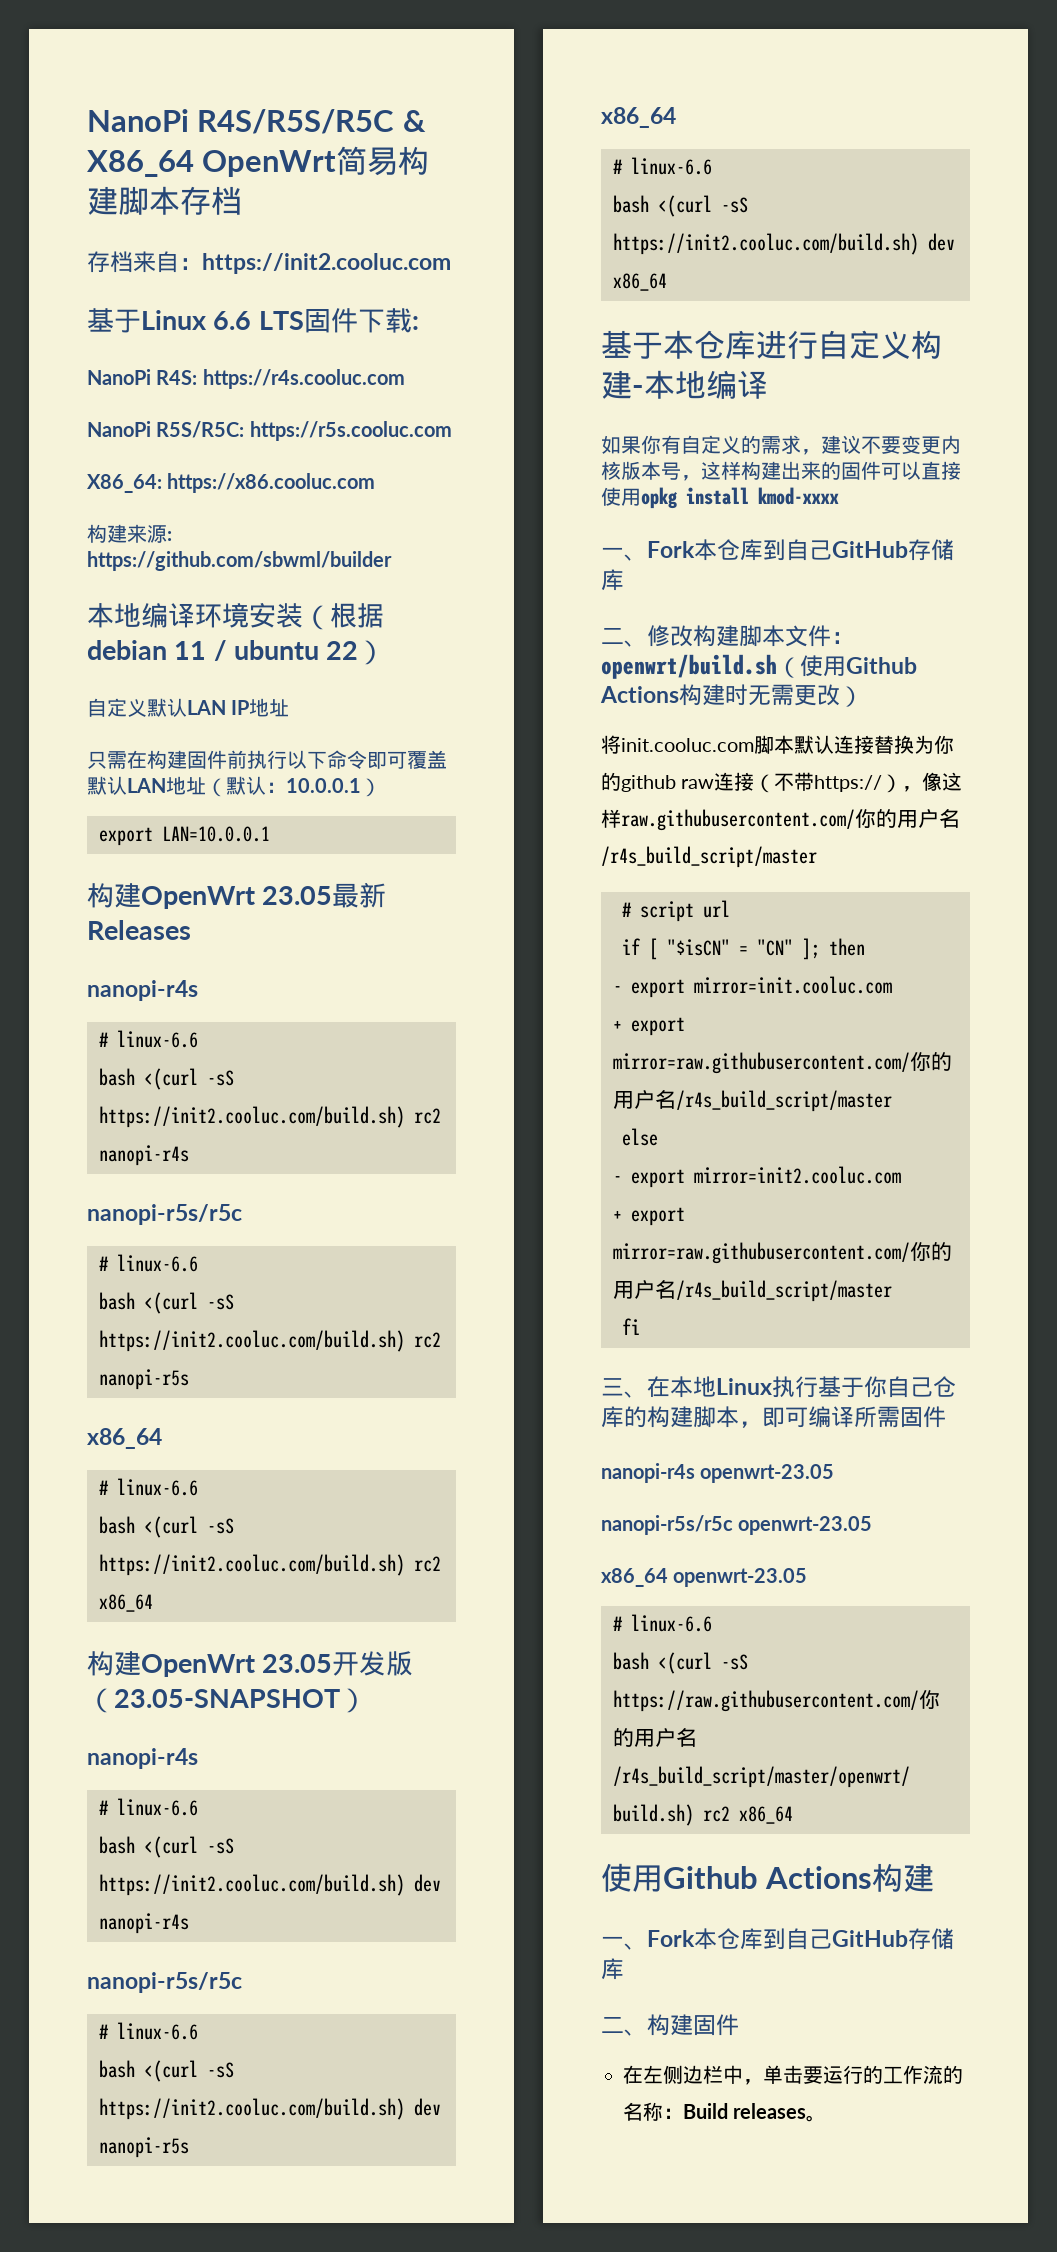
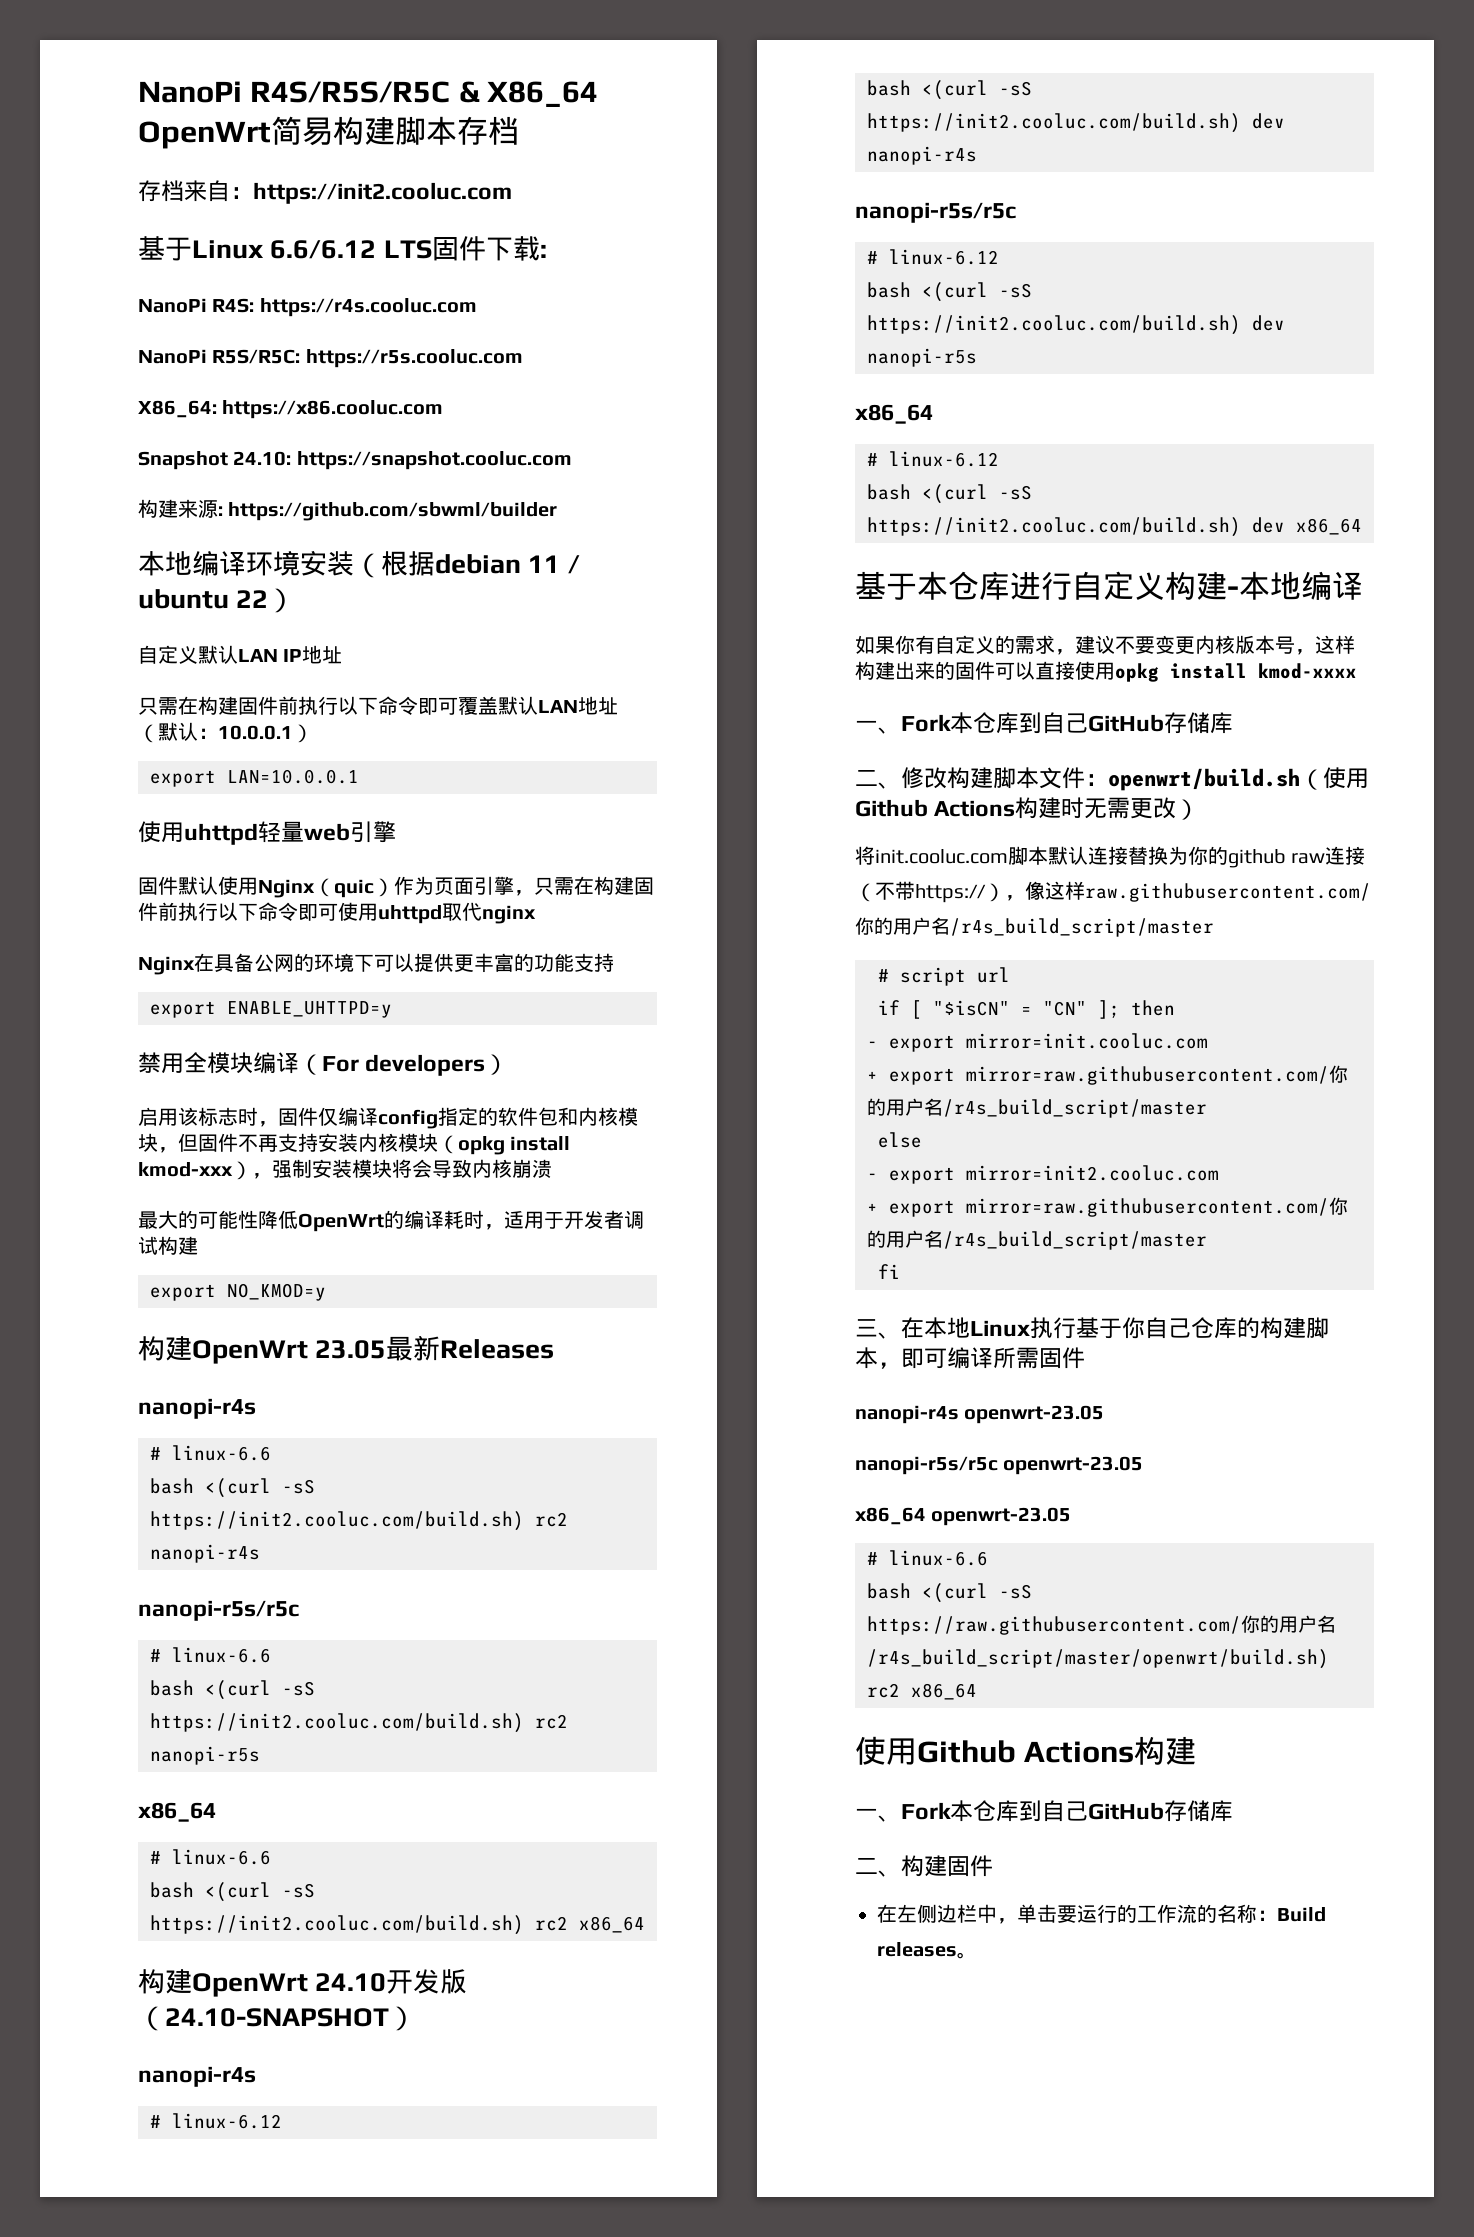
- 基于Linux 6.6 LTS固件下载:
+ 基于Linux 6.6/6.12 LTS固件下载:
+ Snapshot 24.10: https://snapshot.cooluc.com
+ 使用uhttpd轻量web引擎
+ 固件默认使用Nginx（quic）作为页面引擎，只需在构建固件前执行以下命令即可使用uhttpd取代nginx
+ Nginx在具备公网的环境下可以提供更丰富的功能支持
+ export ENABLE_UHTTPD=y
+ 禁用全模块编译（For developers）
+ 启用该标志时，固件仅编译config指定的软件包和内核模块，但固件不再支持安装内核模块（opkg install kmod-xxx），强制安装模块将会导致内核崩溃
+ 最大的可能性降低OpenWrt的编译耗时，适用于开发者调试构建
+ export NO_KMOD=y
- 构建OpenWrt 23.05开发版（23.05-SNAPSHOT）
+ 构建OpenWrt 24.10开发版（24.10-SNAPSHOT）
  nanopi-r4s
- # linux-6.6
+ # linux-6.12
  bash <(curl -sS https://init2.cooluc.com/build.sh) dev nanopi-r4s
  nanopi-r5s/r5c
- # linux-6.6
+ # linux-6.12
  bash <(curl -sS https://init2.cooluc.com/build.sh) dev nanopi-r5s
  x86_64
- # linux-6.6
+ # linux-6.12

